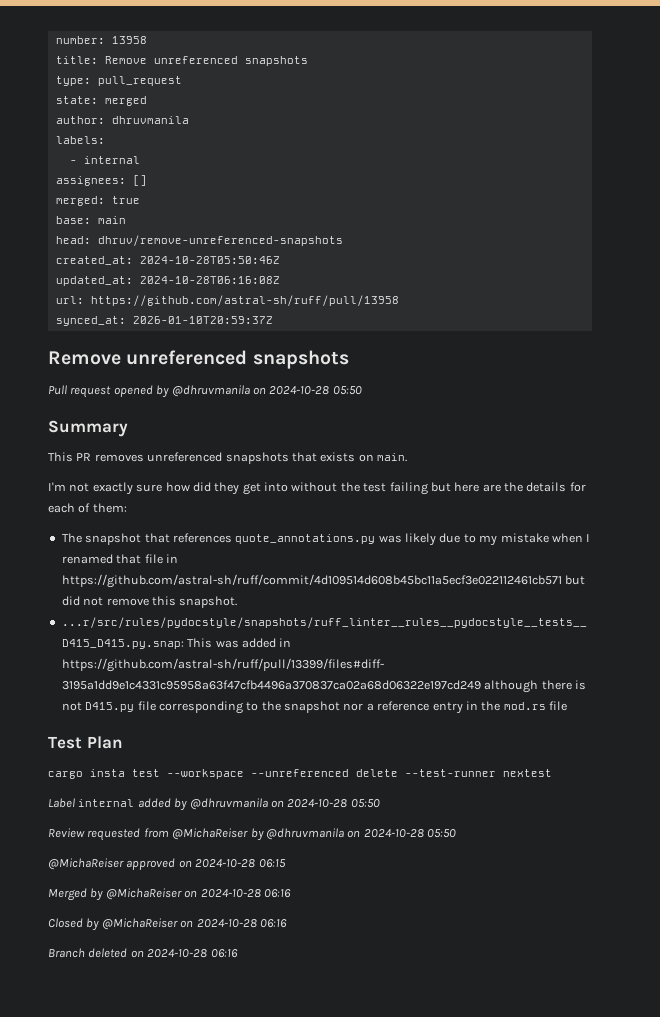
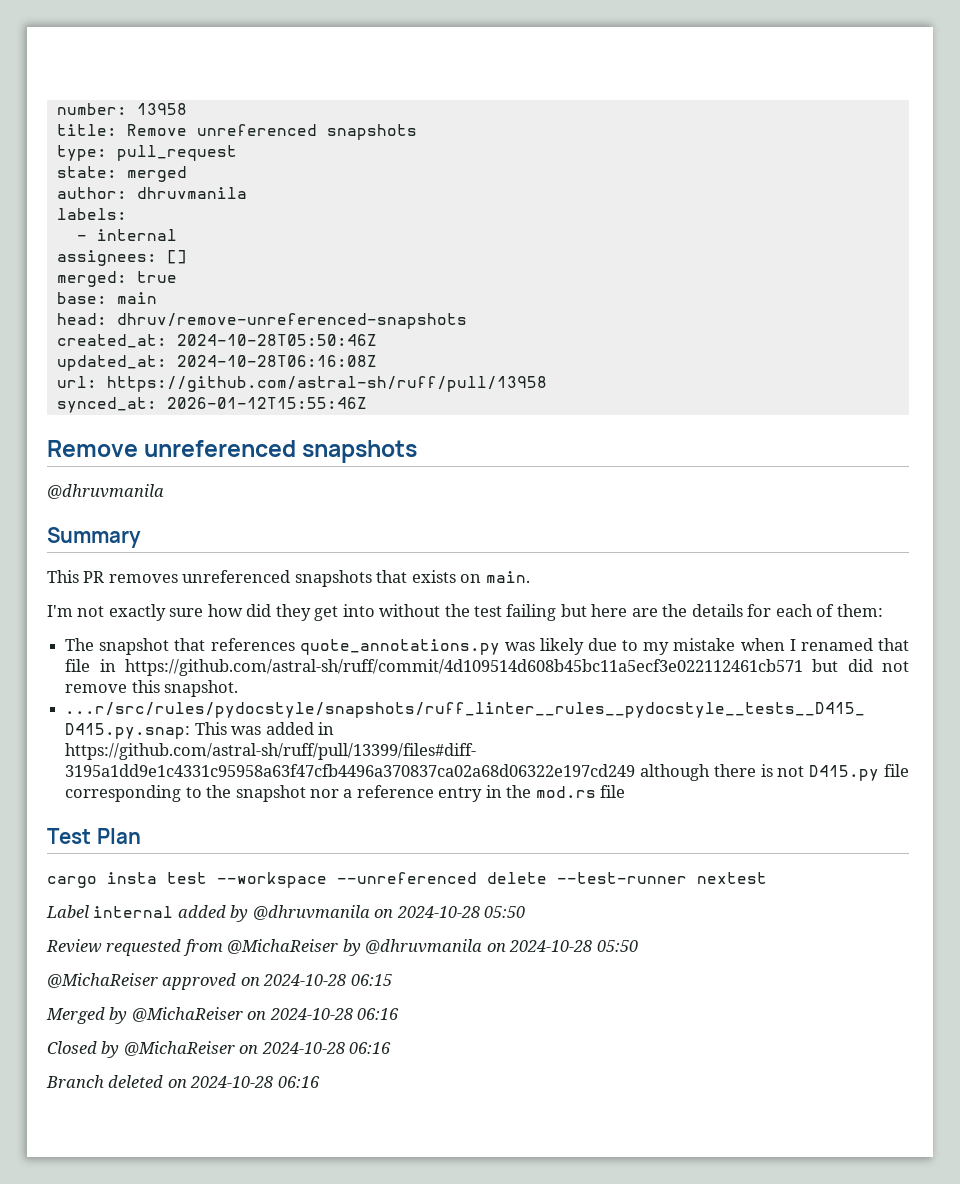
- synced_at: 2026-01-10T20:59:37Z
+ synced_at: 2026-01-12T15:55:46Z
  Remove unreferenced snapshots
- Pull request opened by @dhruvmanila on 2024-10-28 05:50
+ @dhruvmanila

